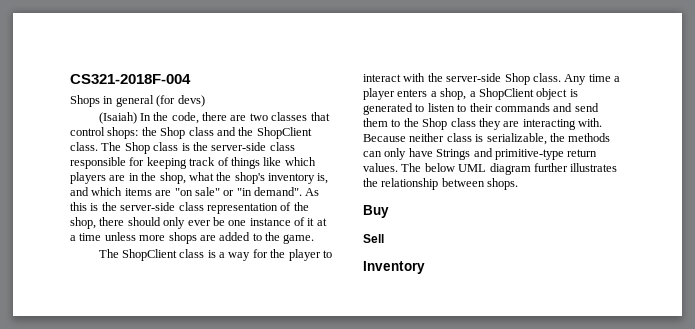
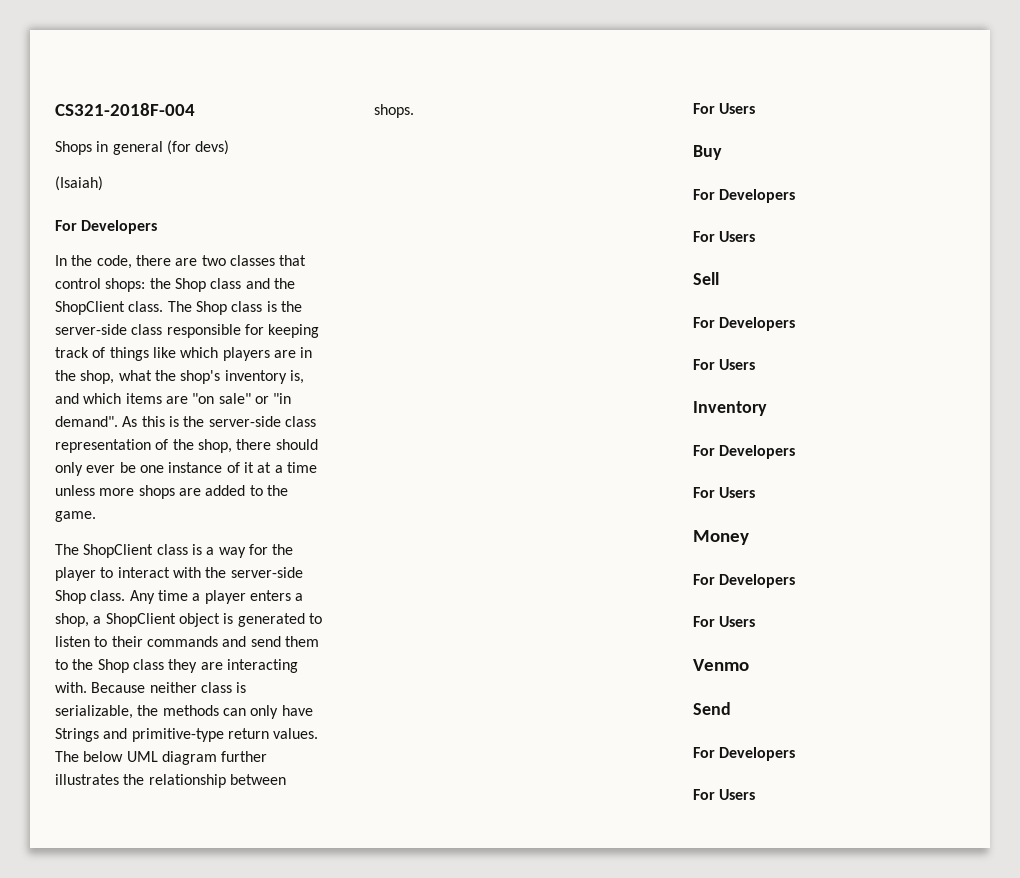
- (Isaiah) In the code, there are two classes that control shops: the Shop class and the ShopClient class.
+ (Isaiah)
+ For Developers
+ In the code, there are two classes that control shops: the Shop class and the ShopClient class.
  The below UML diagram further illustrates the relationship between shops.
+ For Users
  Buy
+ For Developers
+ For Users
  Sell
+ For Developers
+ For Users
  Inventory
+ For Developers
+ For Users
+ Money
+ For Developers
+ For Users
+ Venmo
+ Send
+ For Developers
+ For Users

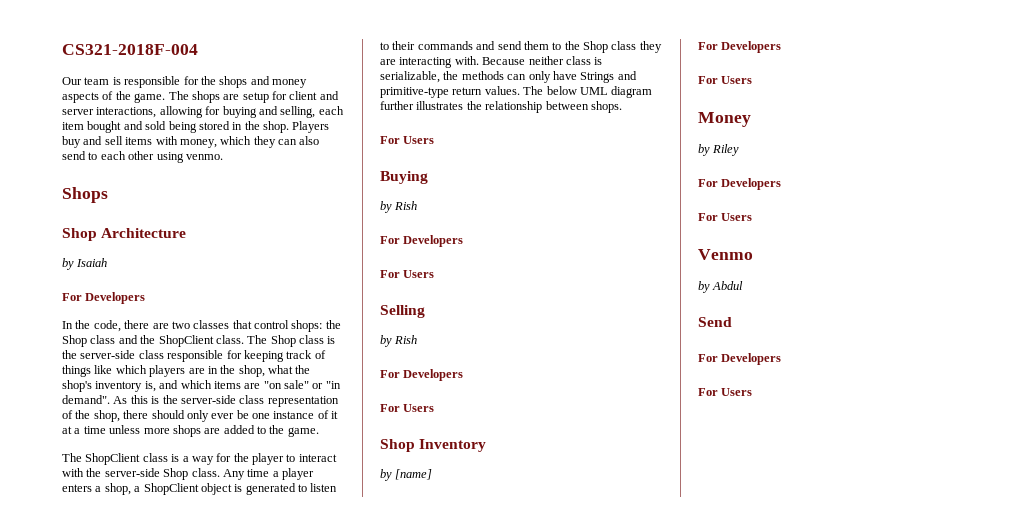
- Shops in general (for devs)
- (Isaiah)
+ Our team is responsible for the shops and money aspects of the game. The shops are setup for client and server interactions, allowing for buying and selling, each item bought and sold being stored in the shop. Players buy and sell items with money, which they can also send to each other using venmo.
+ Shops
+ Shop Architecture
+ by Isaiah
- Buy
+ Buying
+ by Rish
  For Developers
  For Users
- Sell
+ Selling
+ by Rish
  For Developers
  For Users
- Inventory
+ Shop Inventory
+ by [name]
+ by Riley
+ by Abdul

